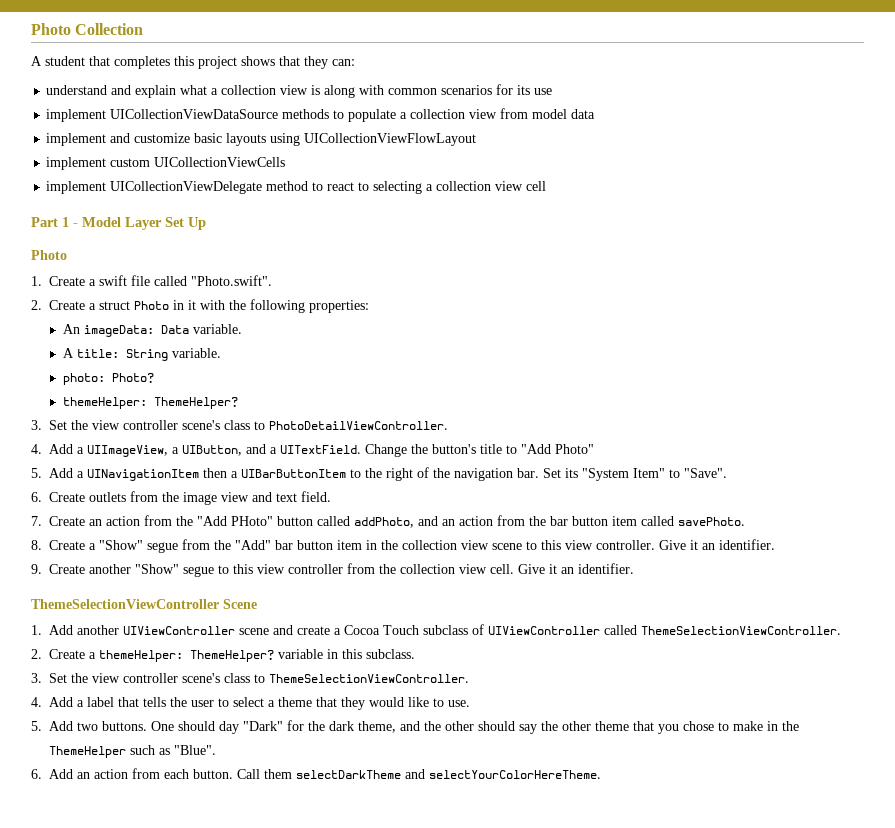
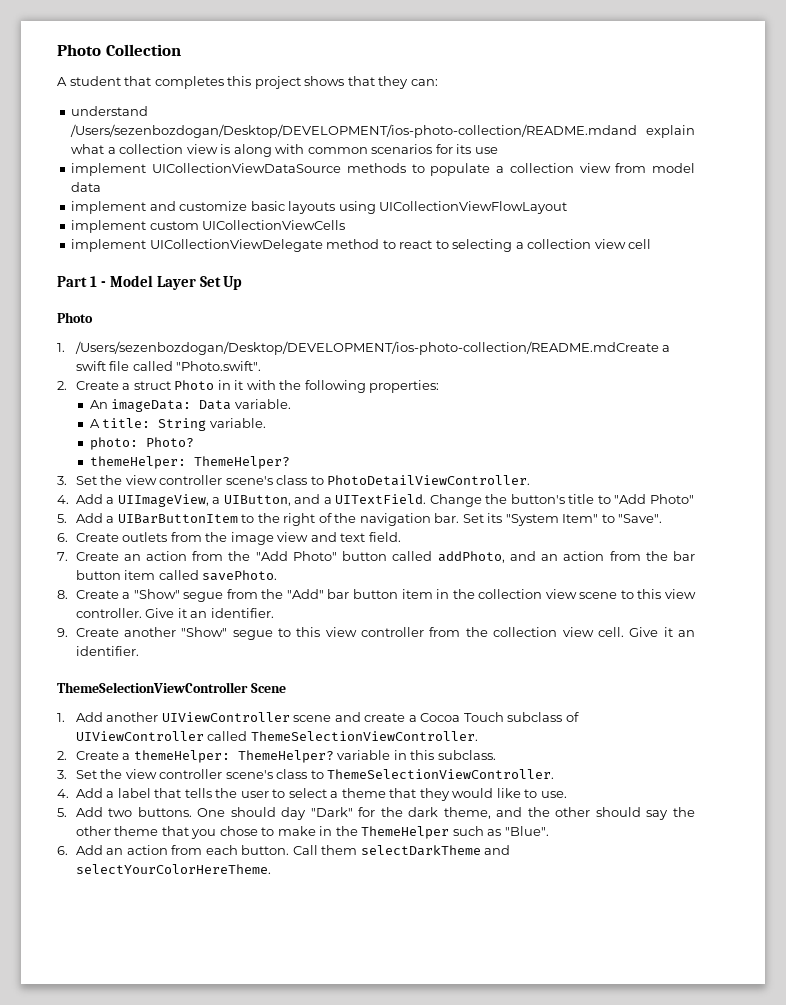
- understand and explain what a collection view is along with common scenarios for its use
+ understand /Users/sezenbozdogan/Desktop/DEVELOPMENT/ios-photo-collection/README.mdand explain what a collection view is along with common scenarios for its use
- 1. Create a swift file called "Photo.swift".
+ 1. /Users/sezenbozdogan/Desktop/DEVELOPMENT/ios-photo-collection/README.mdCreate a swift file called "Photo.swift".
- 5. Add a UINavigationItem then a UIBarButtonItem to the right of the navigation bar.
+ 5. Add a UIBarButtonItem to the right of the navigation bar.
- 7. Create an action from the "Add PHoto" button called addPhoto, and an action from the bar button item called savePhoto.
+ 7. Create an action from the "Add Photo" button called addPhoto, and an action from the bar button item called savePhoto.

